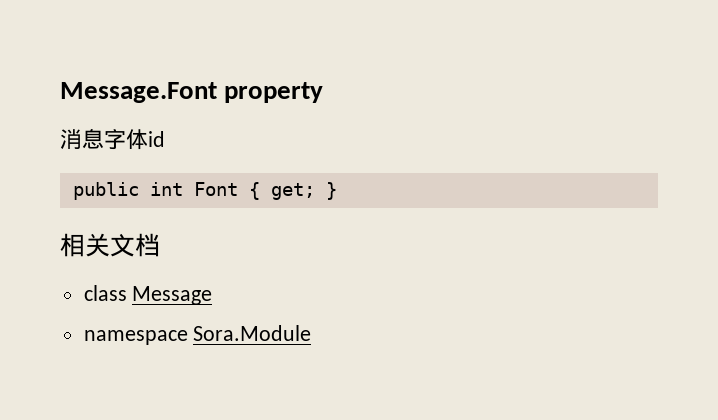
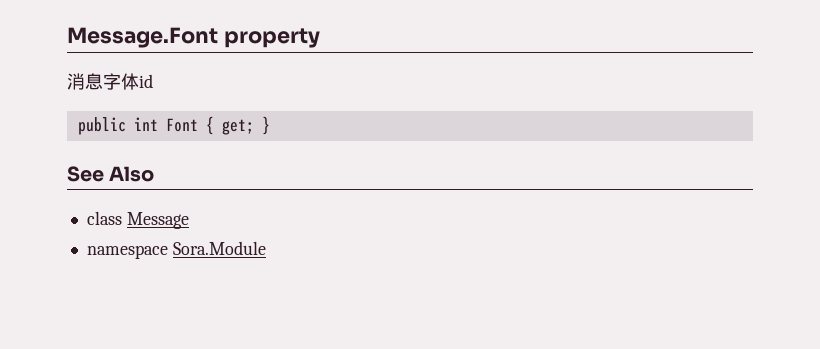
- 相关文档
+ See Also

